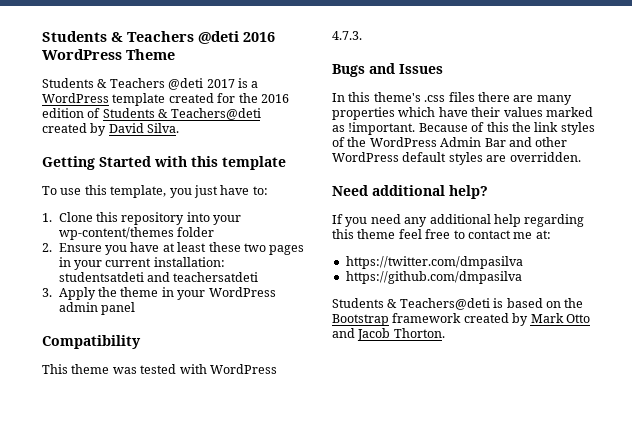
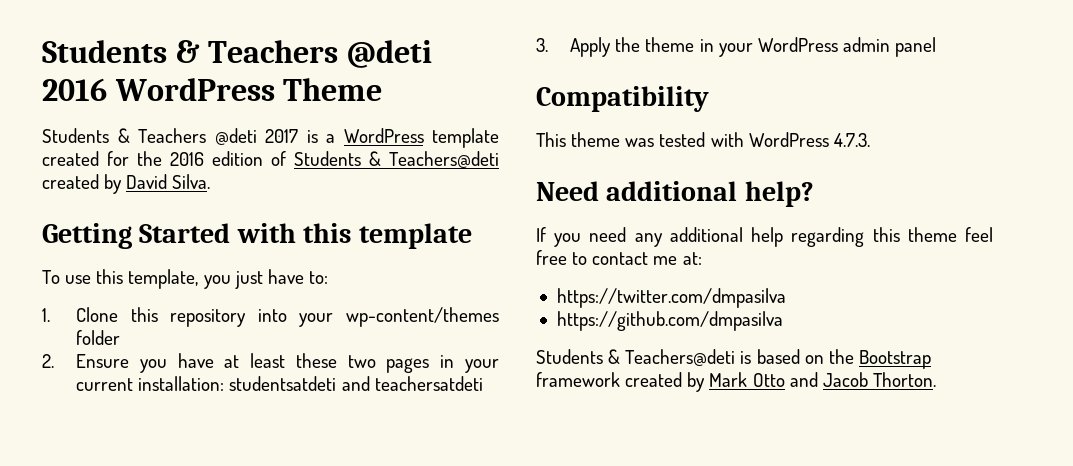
- Bugs and Issues
- In this theme's .css files there are many properties which have their values marked as !important. Because of this the link styles of the WordPress Admin Bar and other WordPress default styles are overridden.

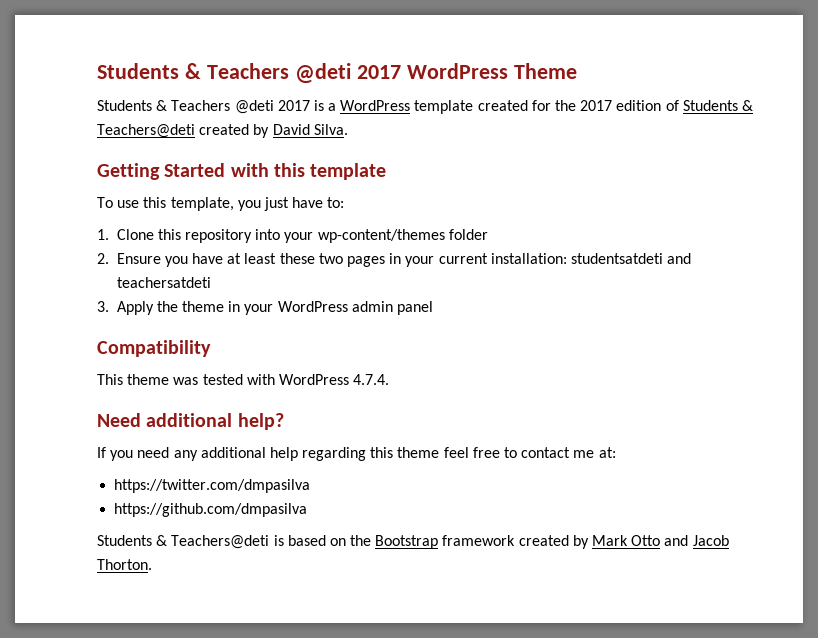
- Students & Teachers @deti 2016 WordPress Theme
+ Students & Teachers @deti 2017 WordPress Theme
- Students & Teachers @deti 2017 is a WordPress template created for the 2016 edition of Students & Teachers@deti created by David Silva.
+ Students & Teachers @deti 2017 is a WordPress template created for the 2017 edition of Students & Teachers@deti created by David Silva.
- This theme was tested with WordPress 4.7.3.
+ This theme was tested with WordPress 4.7.4.

